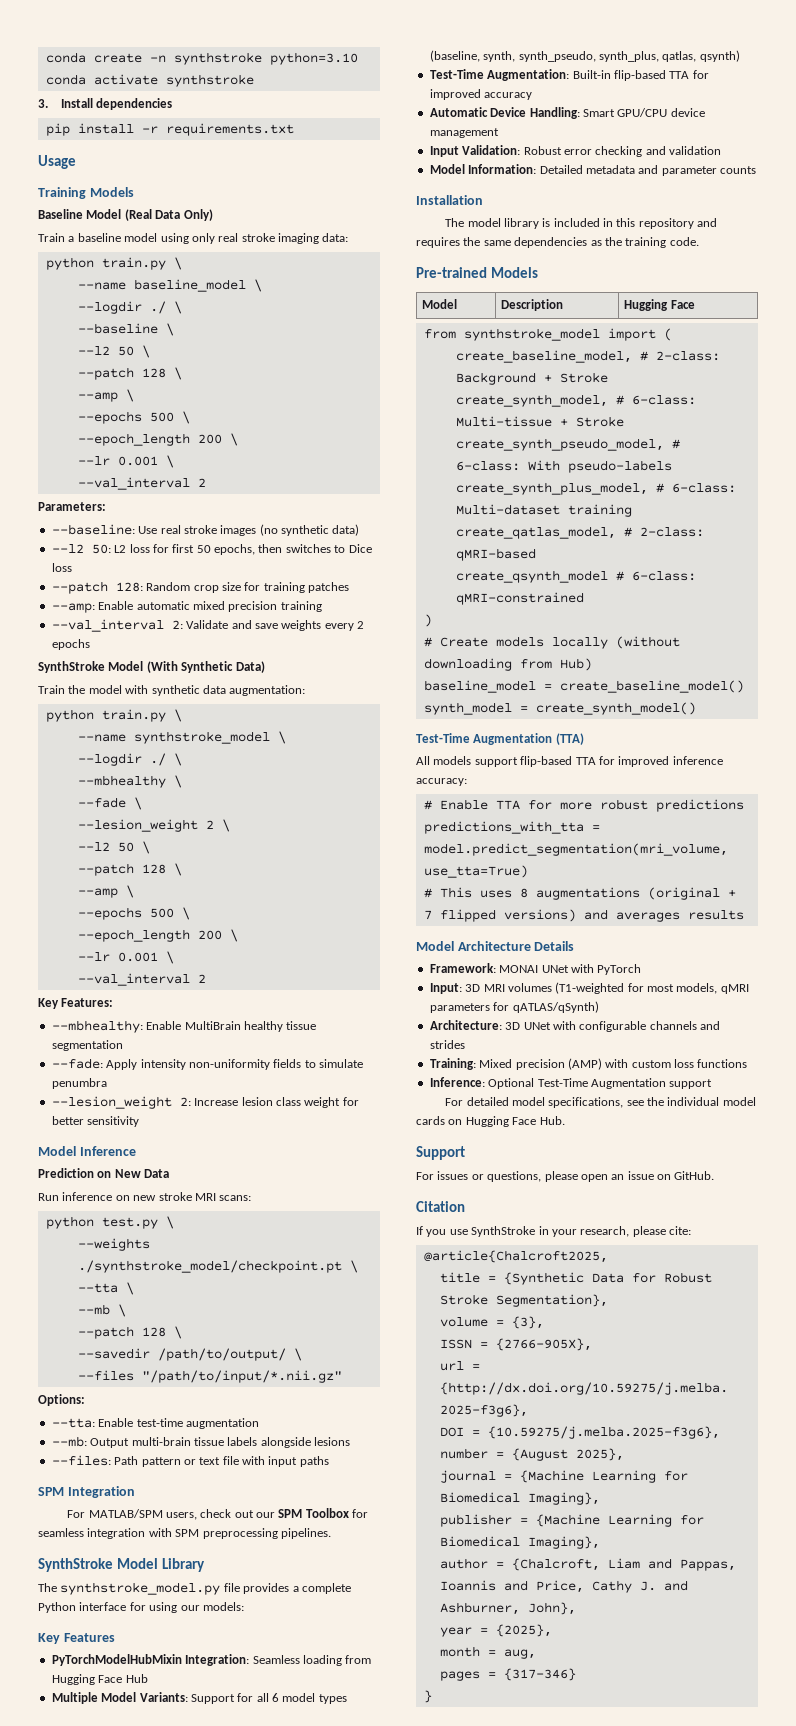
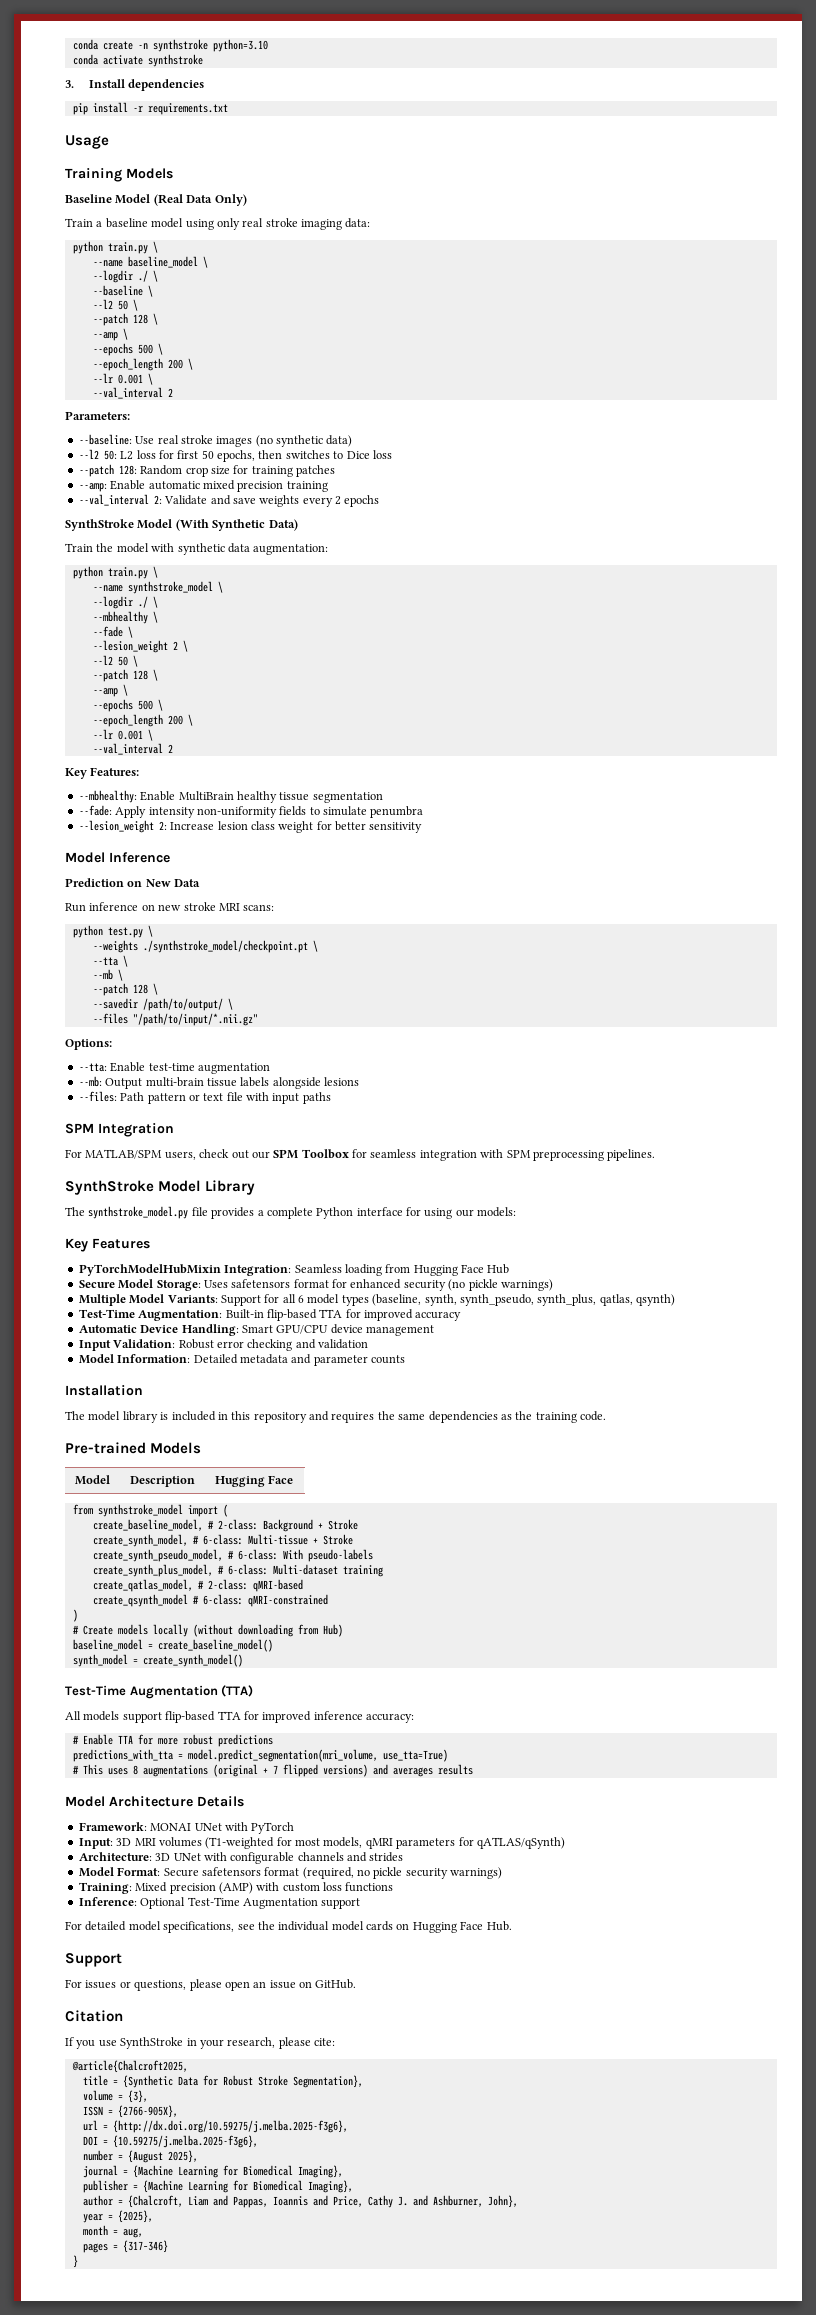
+ Secure Model Storage: Uses safetensors format for enhanced security (no pickle warnings)
+ Model Format: Secure safetensors format (required, no pickle security warnings)

